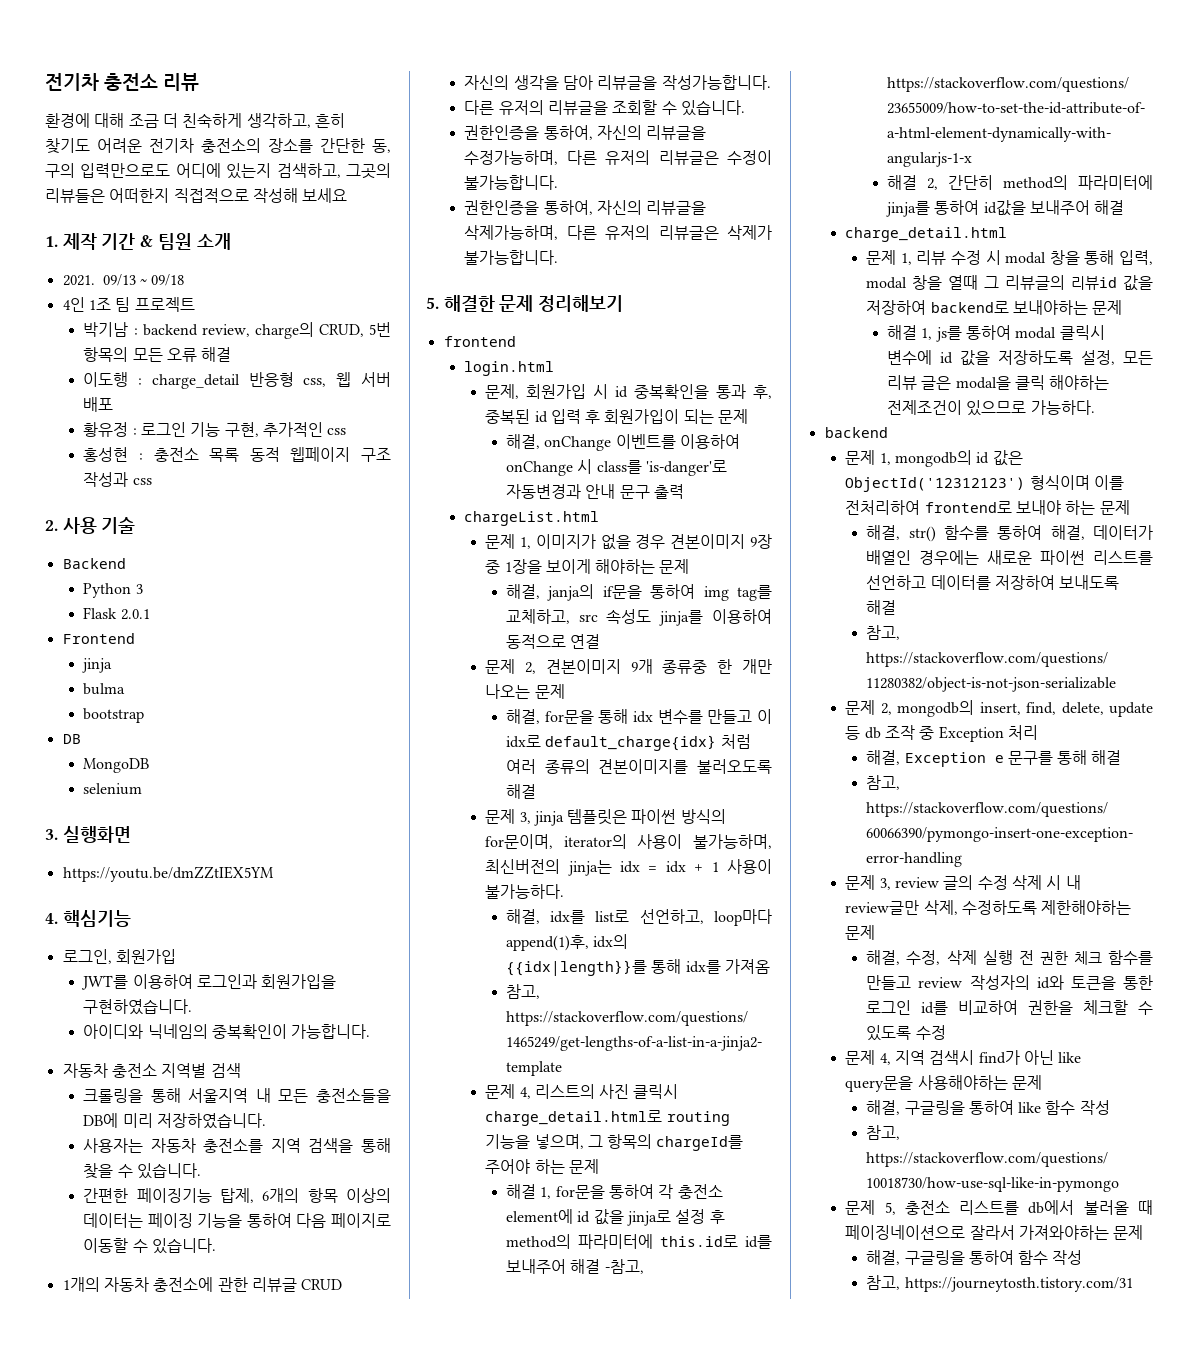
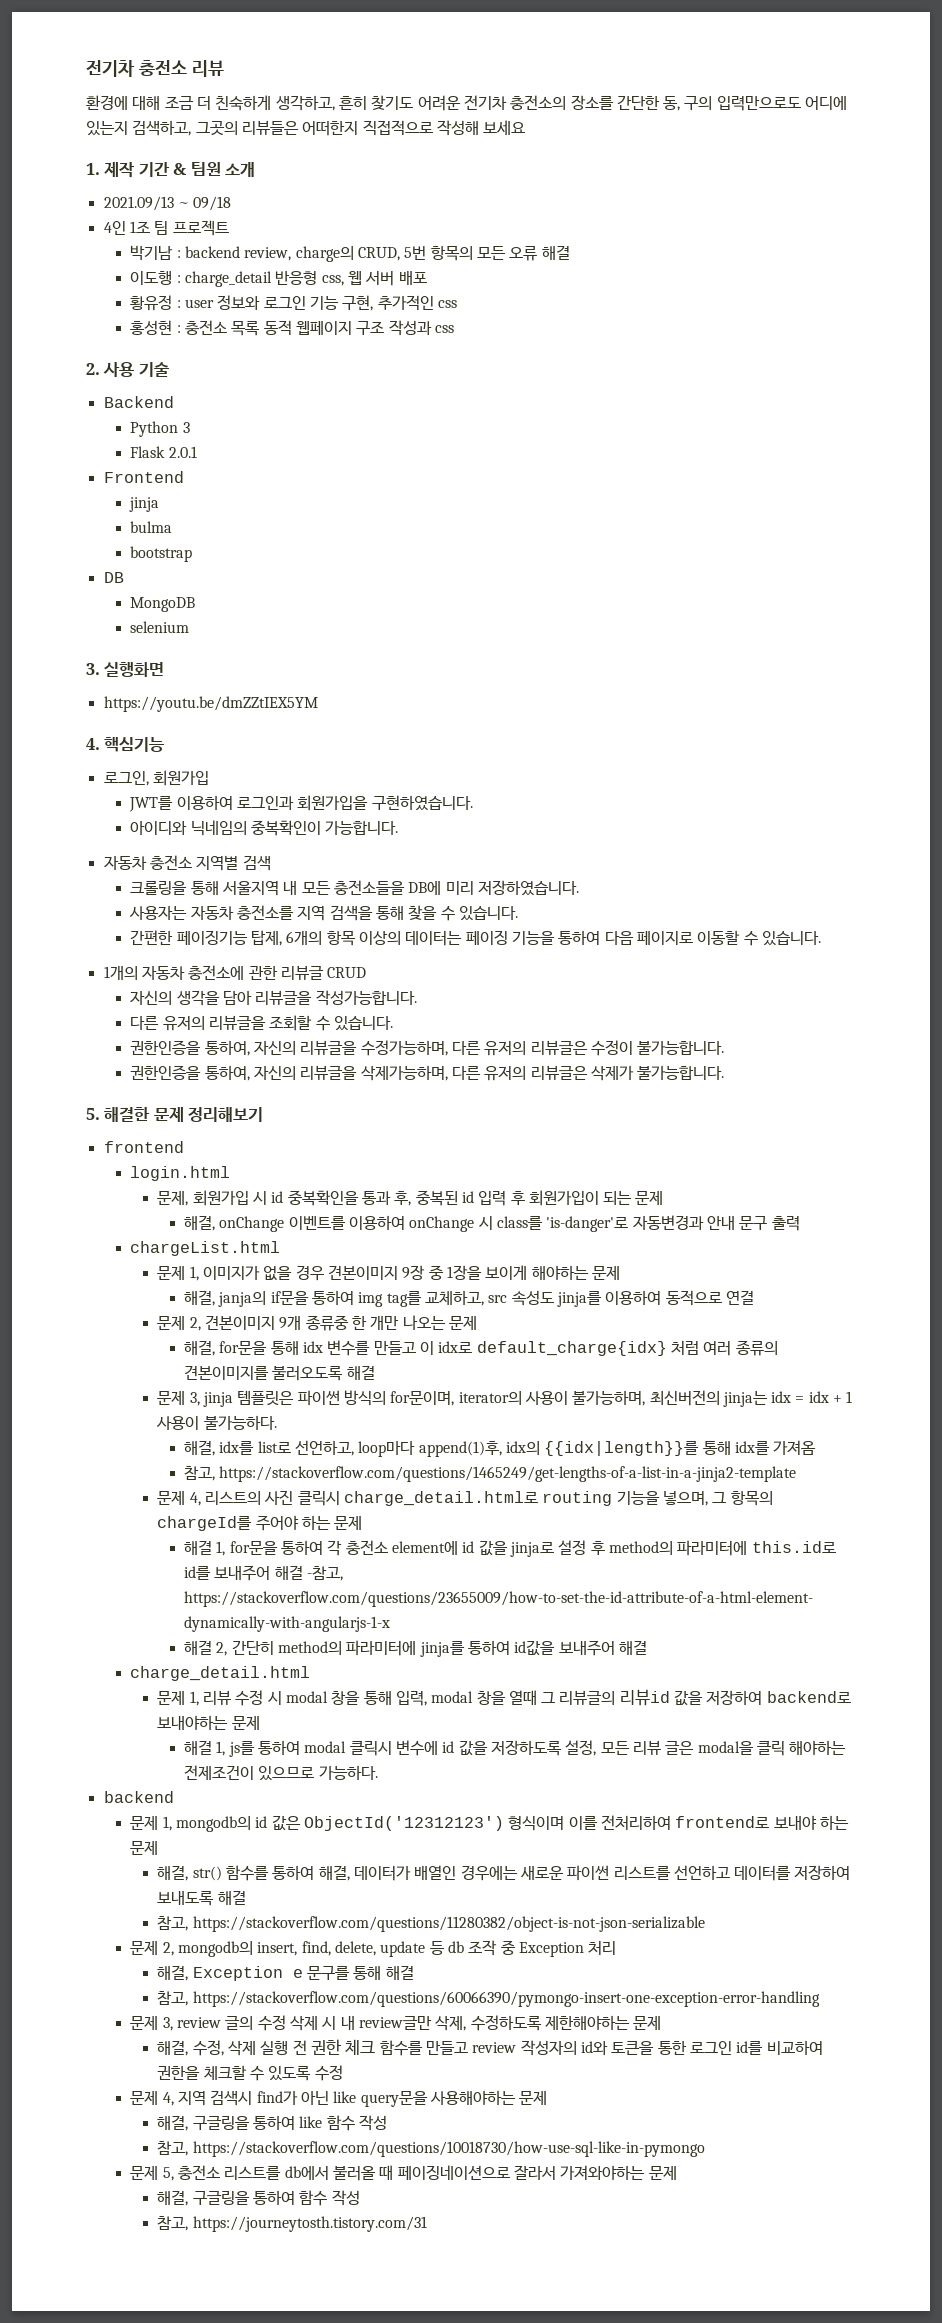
- 2021. 09/13 ~ 09/18
+ 2021.09/13 ~ 09/18
- 황유정 : 로그인 기능 구현, 추가적인 css
+ 황유정 : user 정보와 로그인 기능 구현, 추가적인 css

